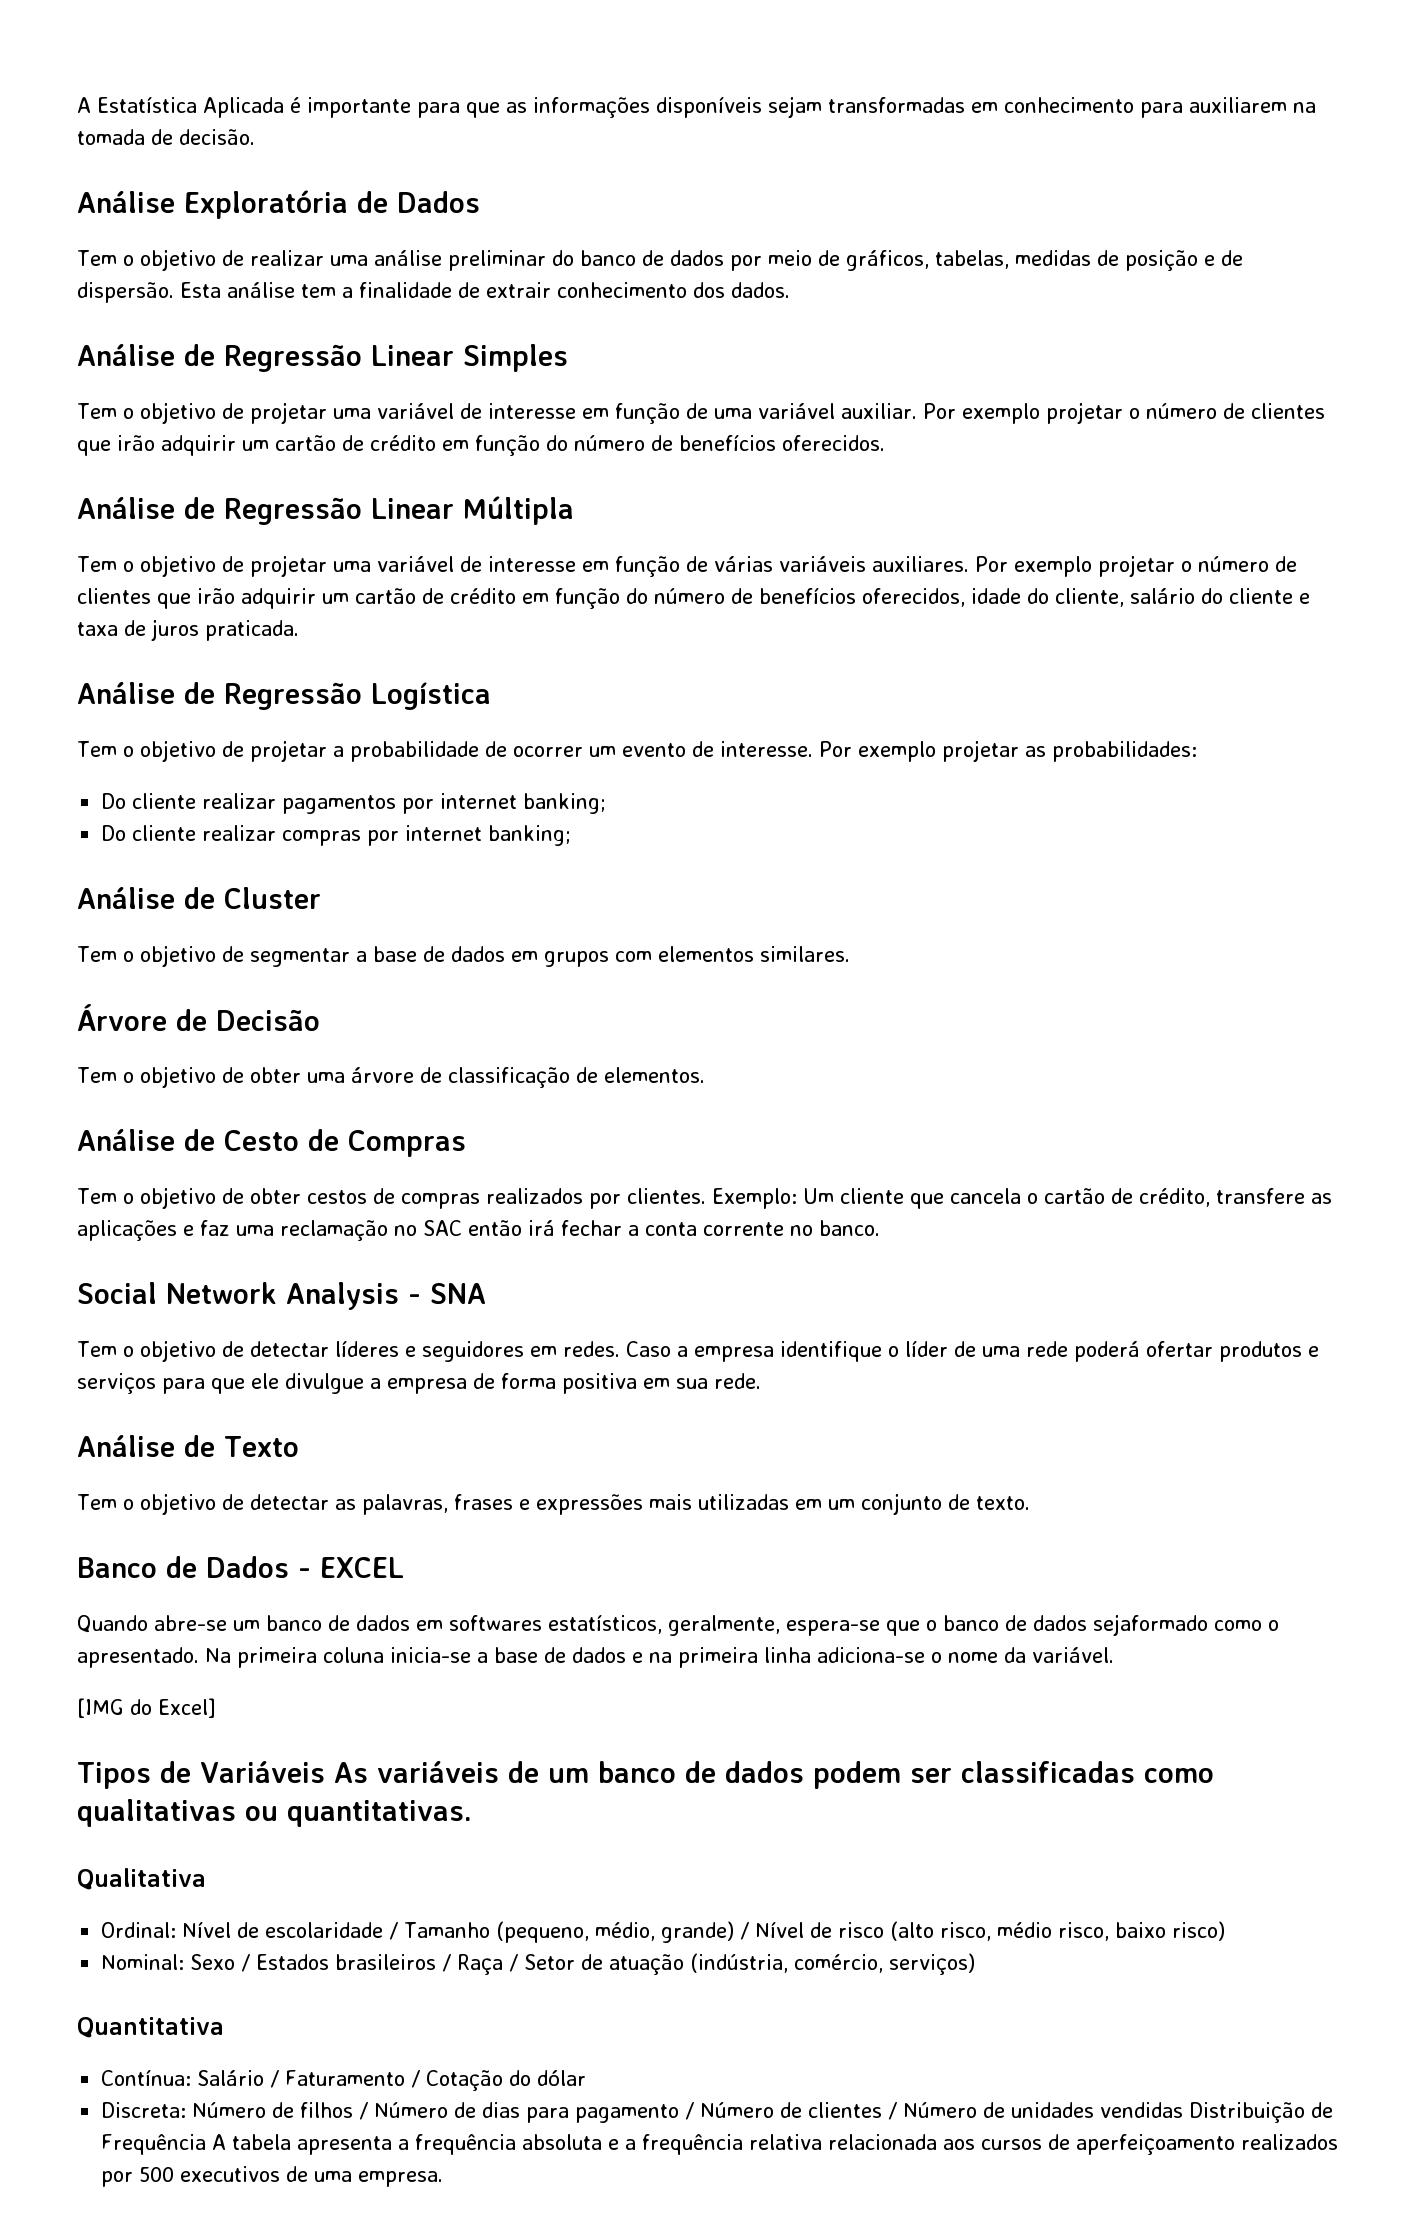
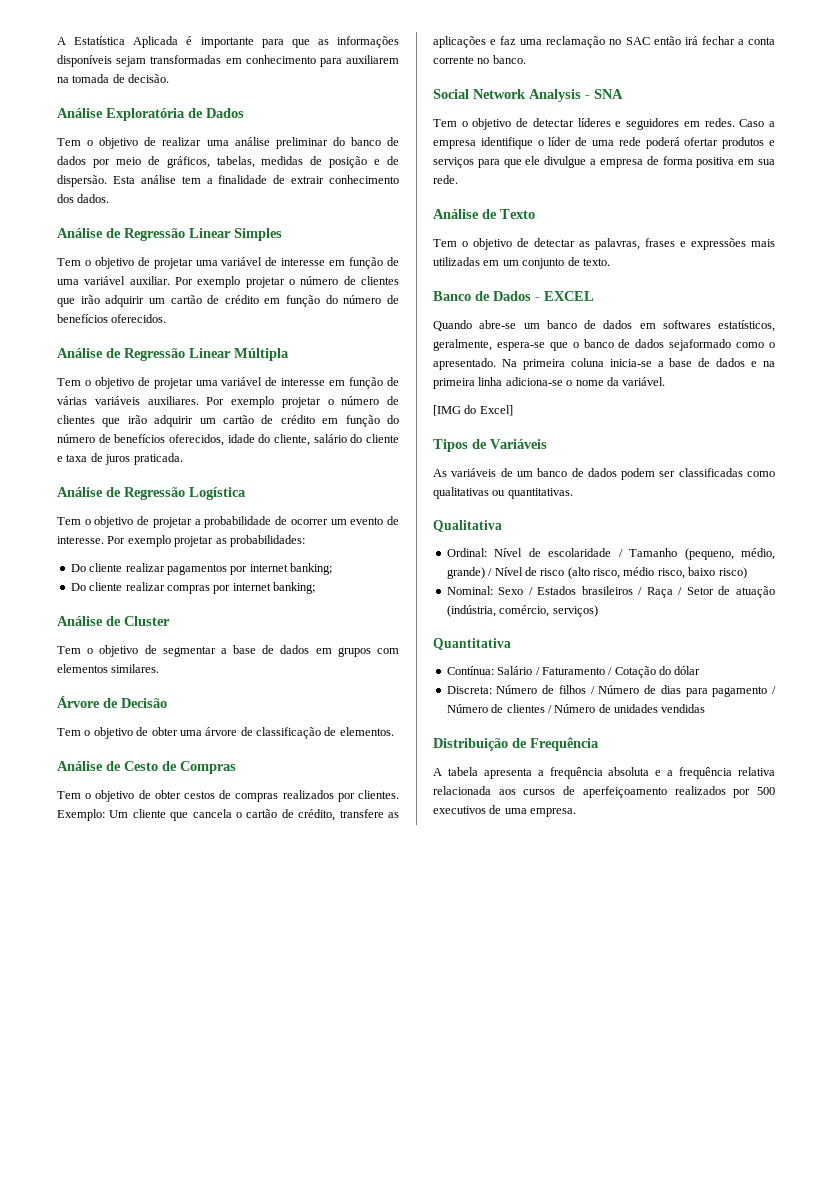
- Tipos de Variáveis As variáveis de um banco de dados podem ser classificadas como qualitativas ou quantitativas.
+ Tipos de Variáveis
+ As variáveis de um banco de dados podem ser classificadas como qualitativas ou quantitativas.
- Discreta: Número de filhos / Número de dias para pagamento / Número de clientes / Número de unidades vendidas Distribuição de Frequência A tabela apresenta a frequência absoluta e a frequência relativa relacionada aos cursos de aperfeiçoamento realizados por 500 executivos de uma empresa.
+ Discreta: Número de filhos / Número de dias para pagamento / Número de clientes / Número de unidades vendidas
+ Distribuição de Frequência
+ A tabela apresenta a frequência absoluta e a frequência relativa relacionada aos cursos de aperfeiçoamento realizados por 500 executivos de uma empresa.

